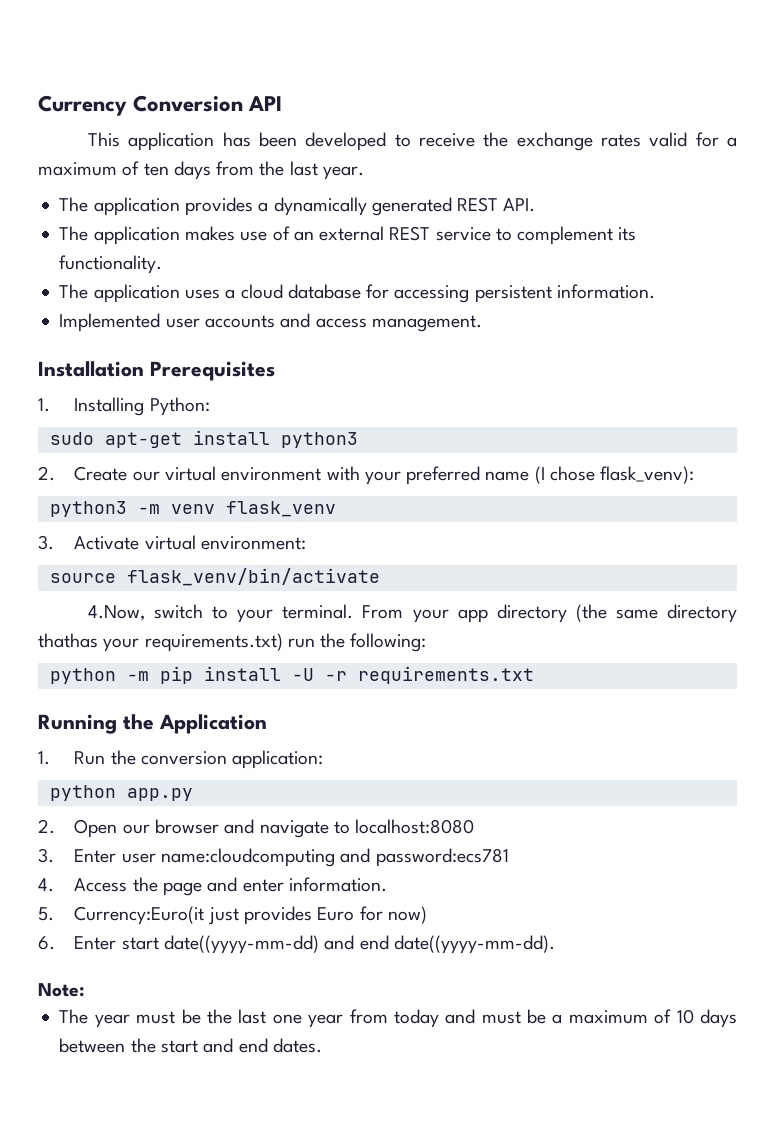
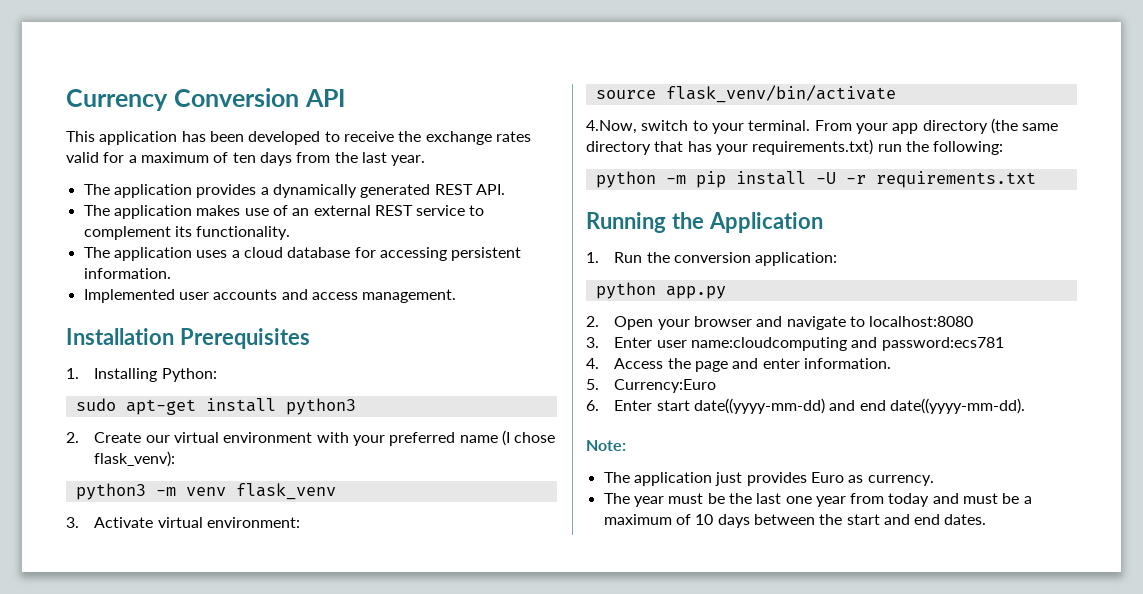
- From your app directory (the same directory thathas your requirements.txt) run the following:
+ From your app directory (the same directory that has your requirements.txt) run the following:
- 2. Open our browser and navigate to localhost:8080
+ 2. Open your browser and navigate to localhost:8080
- 5. Currency:Euro(it just provides Euro for now)
+ 5. Currency:Euro
+ The application just provides Euro as currency.

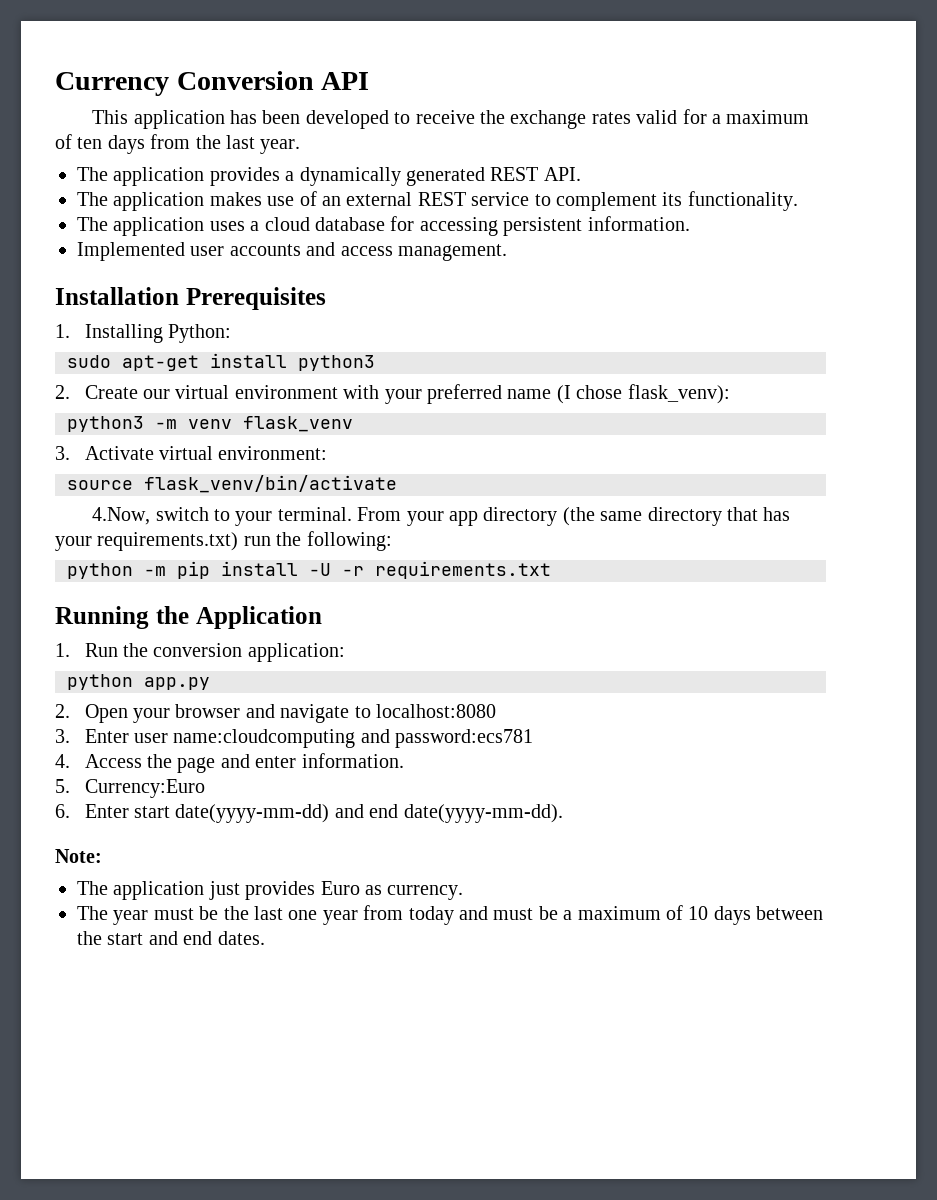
- 6. Enter start date((yyyy-mm-dd) and end date((yyyy-mm-dd).
+ 6. Enter start date(yyyy-mm-dd) and end date(yyyy-mm-dd).

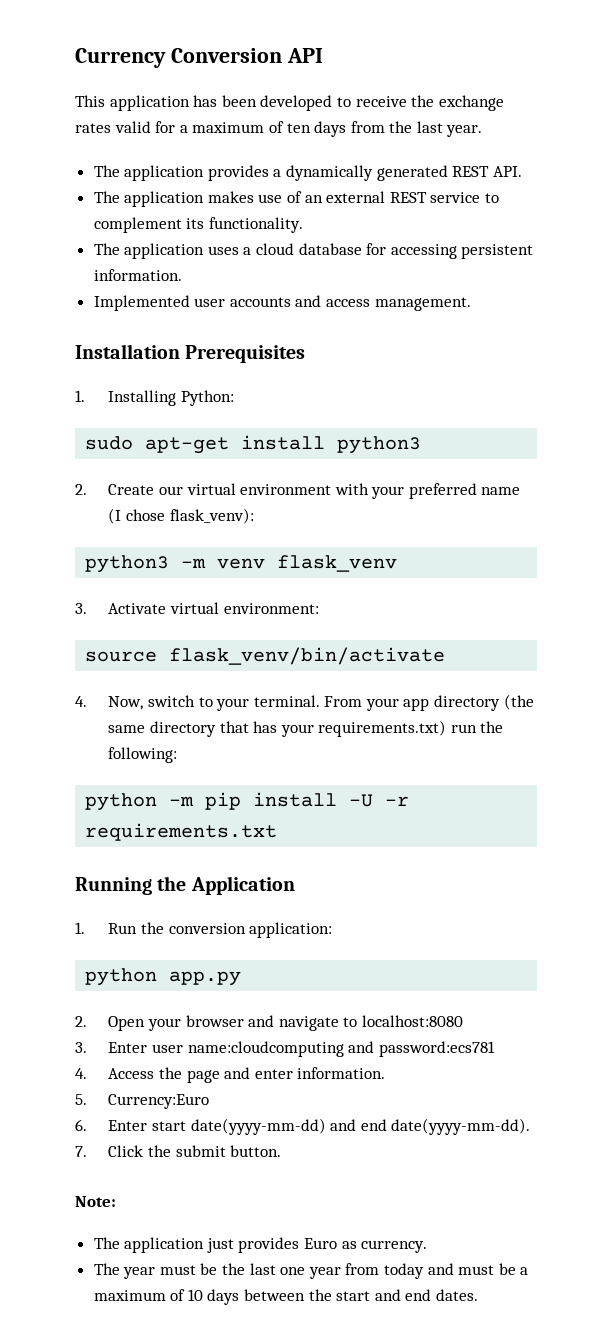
- 4.Now, switch to your terminal.
+ 4. Now, switch to your terminal.
+ 7. Click the submit button.

